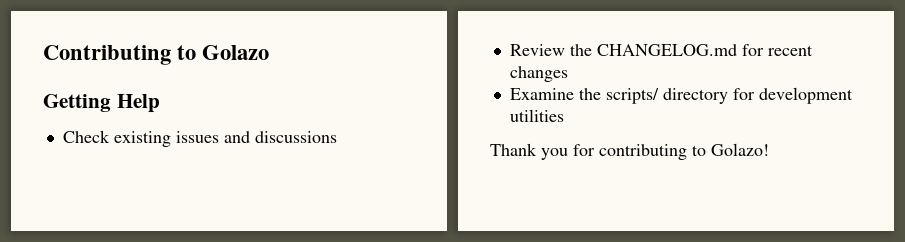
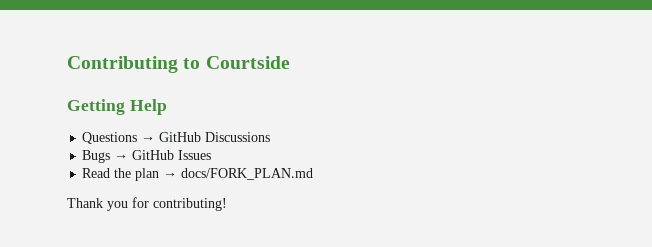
- Contributing to Golazo
+ Contributing to Courtside
- Check existing issues and discussions
- Review the CHANGELOG.md for recent changes
- Examine the scripts/ directory for development utilities
+ Questions → GitHub Discussions
+ Bugs → GitHub Issues
+ Read the plan → docs/FORK_PLAN.md
- Thank you for contributing to Golazo!
+ Thank you for contributing!

